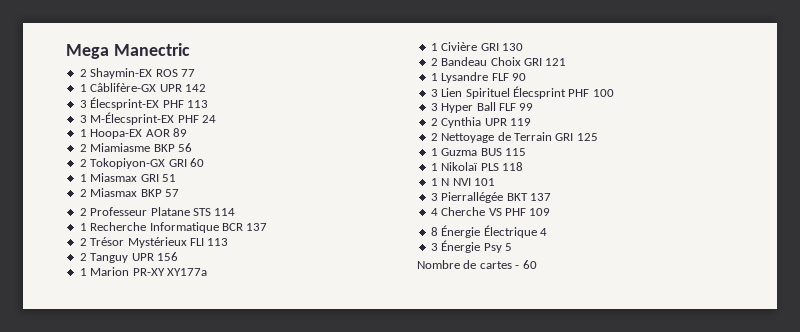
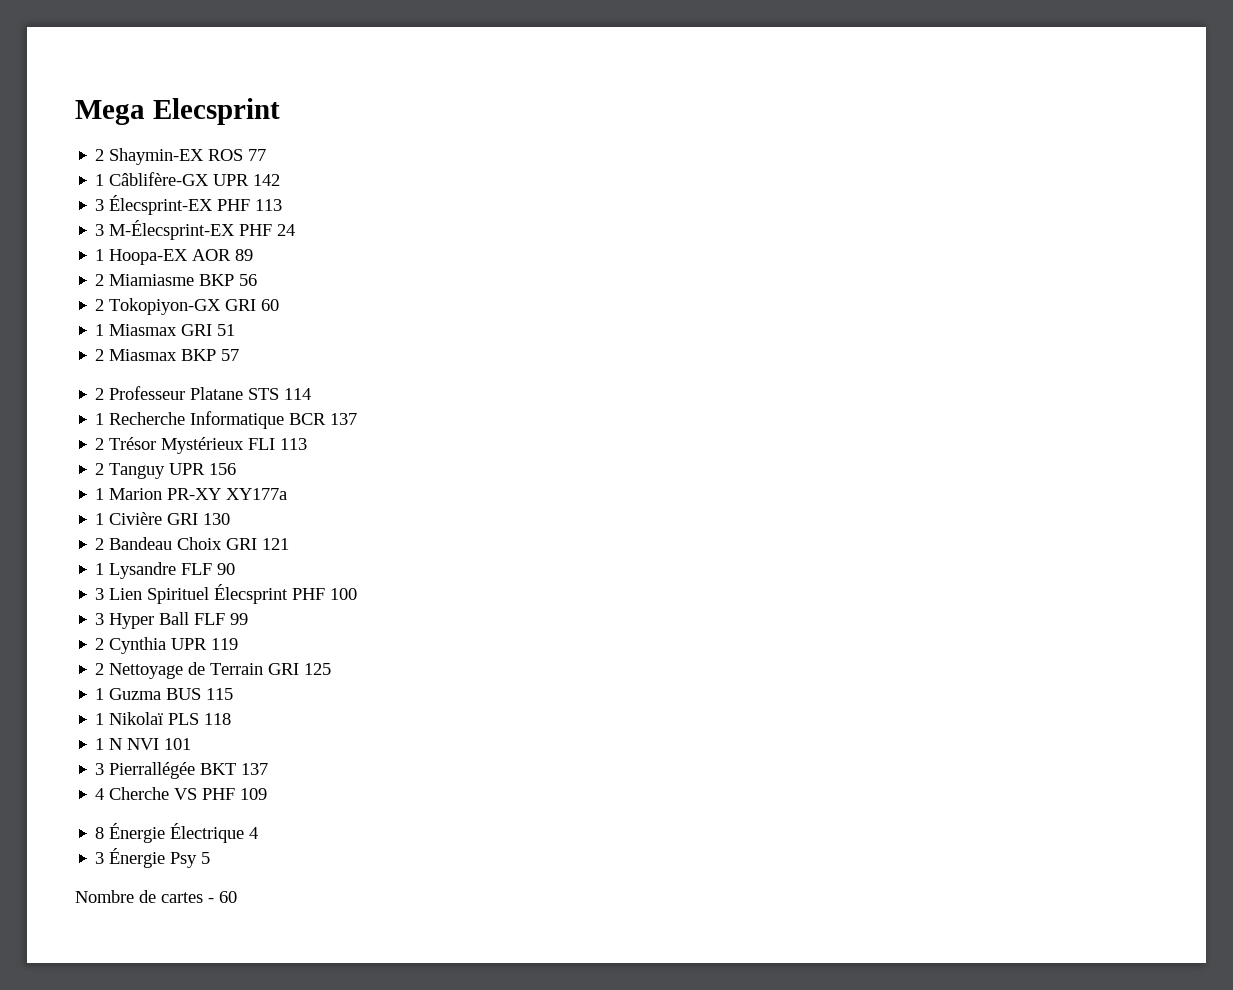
- Mega Manectric
+ Mega Elecsprint

